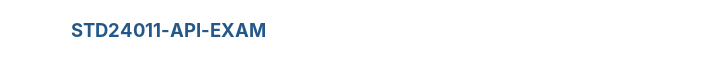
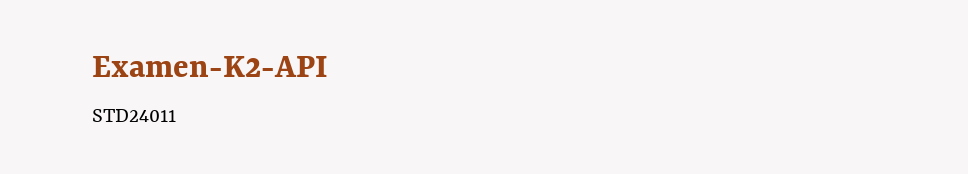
- STD24011-API-EXAM
+ Examen-K2-API
+ STD24011

